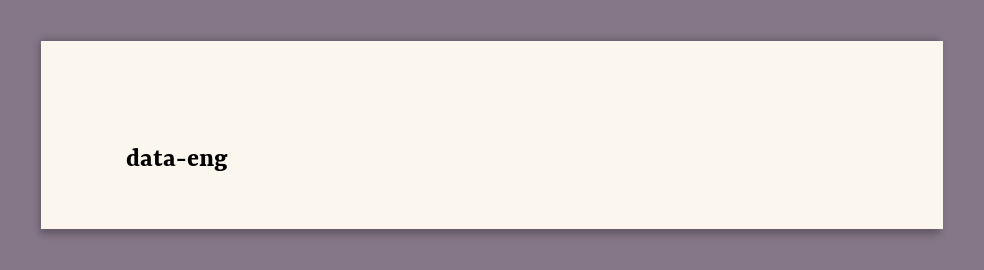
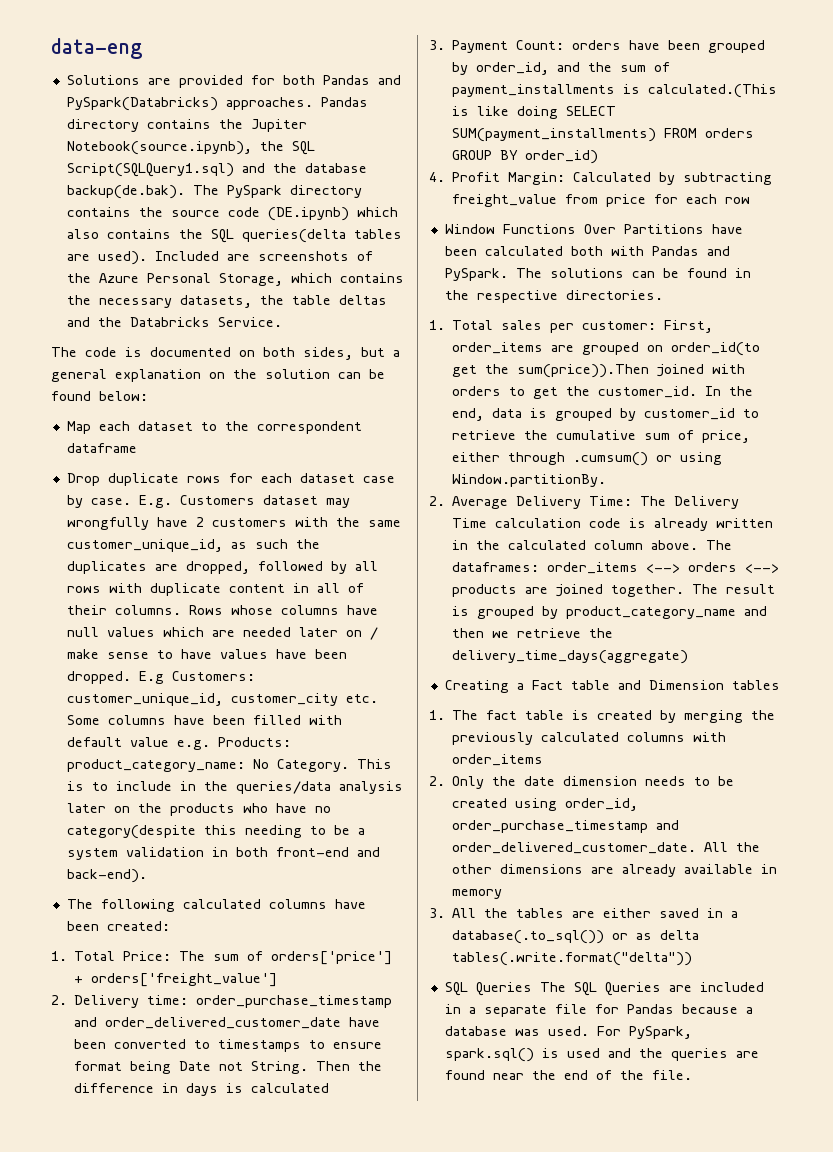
+ Solutions are provided for both Pandas and PySpark(Databricks) approaches. Pandas directory contains the Jupiter Notebook(source.ipynb), the SQL Script(SQLQuery1.sql) and the database backup(de.bak). The PySpark directory contains the source code (DE.ipynb) which also contains the SQL queries(delta tables are used). Included are screenshots of the Azure Personal Storage, which contains the necessary datasets, the table deltas and the Databricks Service.
+ The code is documented on both sides, but a general explanation on the solution can be found below:
+ Map each dataset to the correspondent dataframe
+ Drop duplicate rows for each dataset case by case. E.g. Customers dataset may wrongfully have 2 customers with the same customer_unique_id, as such the duplicates are dropped, followed by all rows with duplicate content in all of their columns. Rows whose columns have null values which are needed later on / make sense to have values have been dropped. E.g Customers: customer_unique_id, customer_city etc. Some columns have been filled with default value e.g. Products: product_category_name: No Category. This is to include in the queries/data analysis later on the products who have no category(despite this needing to be a system validation in both front-end and back-end).
+ The following calculated columns have been created:
+ 1. Total Price: The sum of orders['price'] + orders['freight_value']
+ 2. Delivery time: order_purchase_timestamp and order_delivered_customer_date have been converted to timestamps to ensure format being Date not String. Then the difference in days is calculated
+ 3. Payment Count: orders have been grouped by order_id, and the sum of payment_installments is calculated.(This is like doing SELECT SUM(payment_installments) FROM orders GROUP BY order_id)
+ 4. Profit Margin: Calculated by subtracting freight_value from price for each row
+ Window Functions Over Partitions have been calculated both with Pandas and PySpark. The solutions can be found in the respective directories.
+ 1. Total sales per customer: First, order_items are grouped on order_id(to get the sum(price)).Then joined with orders to get the customer_id. In the end, data is grouped by customer_id to retrieve the cumulative sum of price, either through .cumsum() or using Window.partitionBy.
+ 2. Average Delivery Time: The Delivery Time calculation code is already written in the calculated column above. The dataframes: order_items <--> orders <--> products are joined together. The result is grouped by product_category_name and then we retrieve the delivery_time_days(aggregate)
+ Creating a Fact table and Dimension tables
+ 1. The fact table is created by merging the previously calculated columns with order_items
+ 2. Only the date dimension needs to be created using order_id, order_purchase_timestamp and order_delivered_customer_date. All the other dimensions are already available in memory
+ 3. All the tables are either saved in a database(.to_sql()) or as delta tables(.write.format("delta"))
+ SQL Queries The SQL Queries are included in a separate file for Pandas because a database was used. For PySpark, spark.sql() is used and the queries are found near the end of the file.

